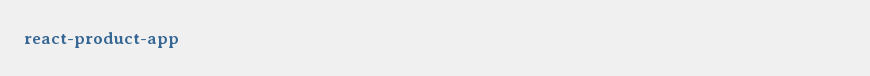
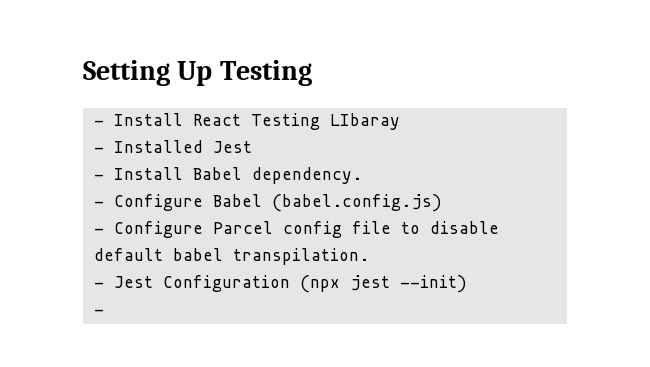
- react-product-app
+ Setting Up Testing
+ - Install React Testing LIbaray
+ - Installed Jest
+ - Install Babel dependency.
+ - Configure Babel (babel.config.js)
+ - Configure Parcel config file to disable default babel transpilation.
+ - Jest Configuration (npx jest --init)
+ -

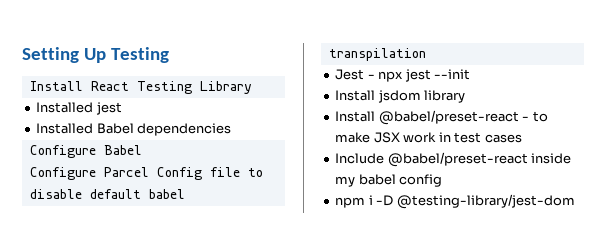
- - Install React Testing LIbaray
- - Installed Jest
- - Install Babel dependency.
- - Configure Babel (babel.config.js)
- - Configure Parcel config file to disable default babel transpilation.
- - Jest Configuration (npx jest --init)
- -
+ Install React Testing Library
+ Installed jest
+ Installed Babel dependencies
+ Configure Babel
+ Configure Parcel Config file to disable default babel transpilation
+ Jest - npx jest --init
+ Install jsdom library
+ Install @babel/preset-react - to make JSX work in test cases
+ Include @babel/preset-react inside my babel config
+ npm i -D @testing-library/jest-dom

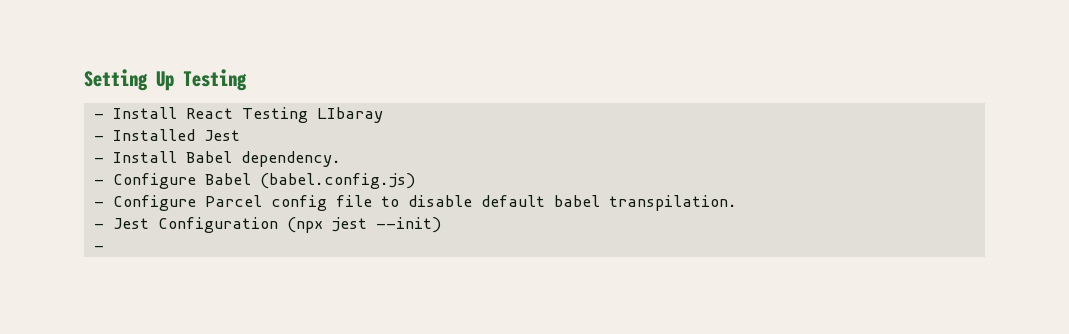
- Install React Testing Library
- Installed jest
- Installed Babel dependencies
- Configure Babel
- Configure Parcel Config file to disable default babel transpilation
- Jest - npx jest --init
- Install jsdom library
- Install @babel/preset-react - to make JSX work in test cases
- Include @babel/preset-react inside my babel config
- npm i -D @testing-library/jest-dom
+ - Install React Testing LIbaray
+ - Installed Jest
+ - Install Babel dependency.
+ - Configure Babel (babel.config.js)
+ - Configure Parcel config file to disable default babel transpilation.
+ - Jest Configuration (npx jest --init)
+ -

